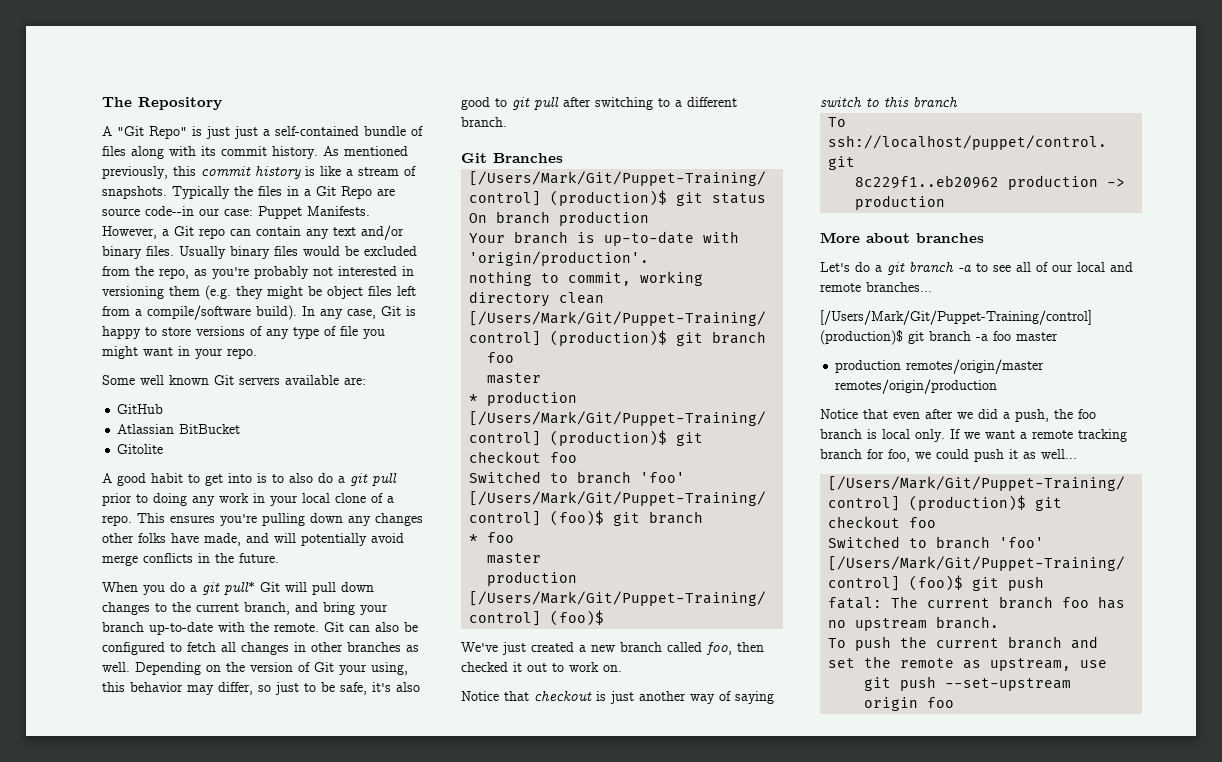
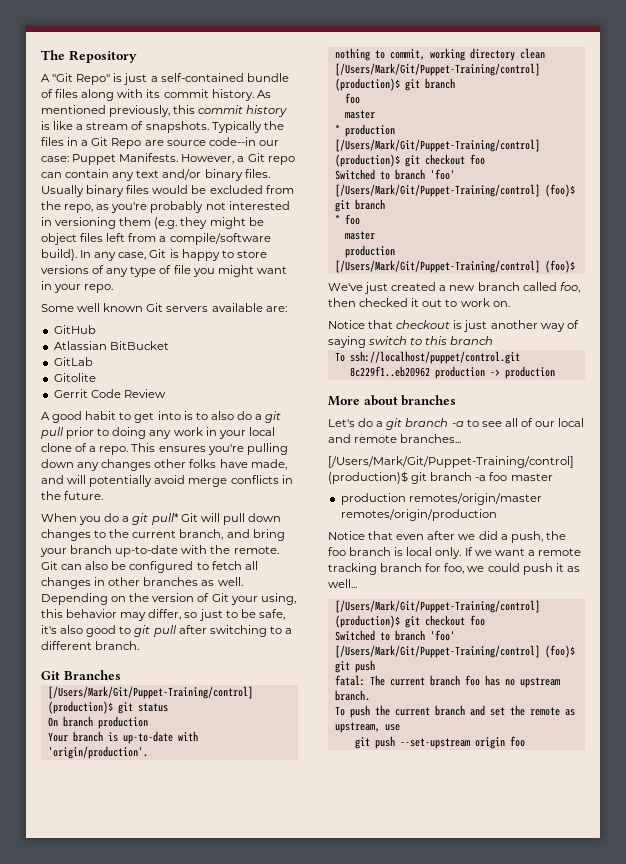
- A "Git Repo" is just just a self-contained bundle of files along with its commit history.
+ A "Git Repo" is just a self-contained bundle of files along with its commit history.
+ GitLab
+ Gerrit Code Review

